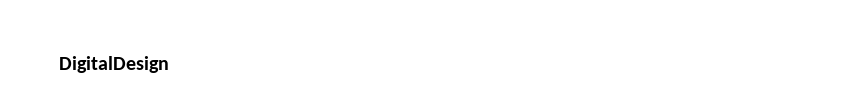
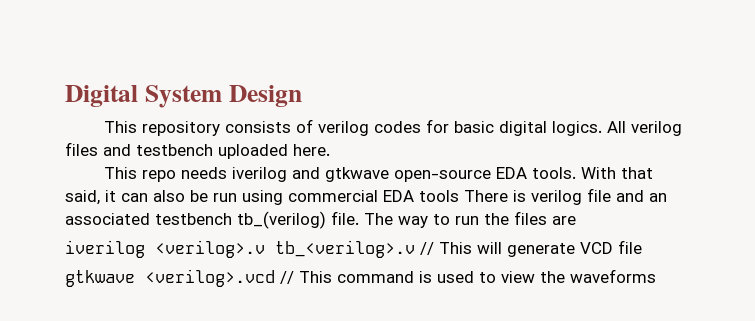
- DigitalDesign
+ Digital System Design
+ This repository consists of verilog codes for basic digital logics. All verilog files and testbench uploaded here.
+ This repo needs iverilog and gtkwave open-source EDA tools. With that said, it can also be run using commercial EDA tools There is verilog file and an associated testbench tb_(verilog) file. The way to run the files are
+ iverilog <verilog>.v tb_<verilog>.v // This will generate VCD file
+ gtkwave <verilog>.vcd // This command is used to view the waveforms

